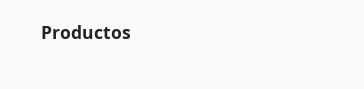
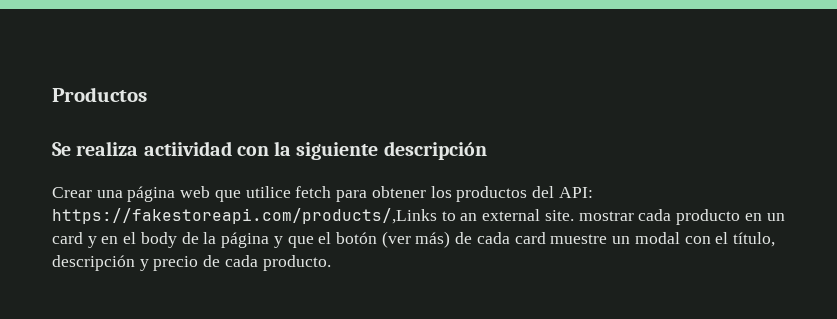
+ Se realiza actiividad con la siguiente descripción
+ Crear una página web que utilice fetch para obtener los productos del API: https://fakestoreapi.com/products/,Links to an external site. mostrar cada producto en un card y en el body de la página y que el botón (ver más) de cada card muestre un modal con el título, descripción y precio de cada producto.

